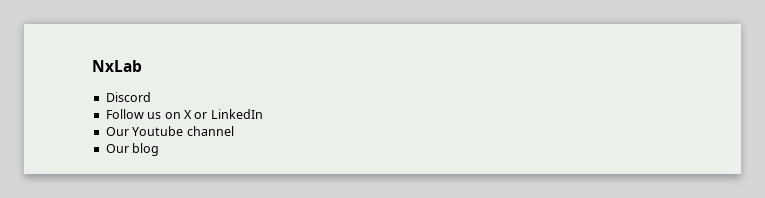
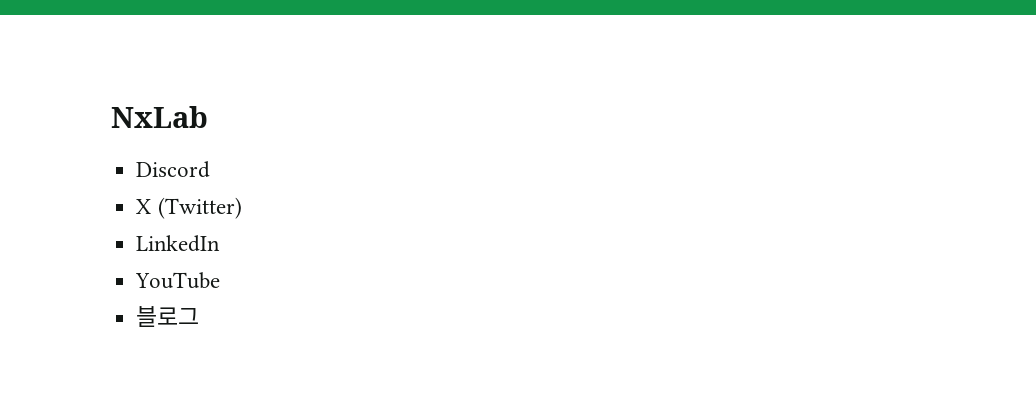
- Follow us on X or LinkedIn
- Our Youtube channel
- Our blog
+ X (Twitter)
+ LinkedIn
+ YouTube
+ 블로그

